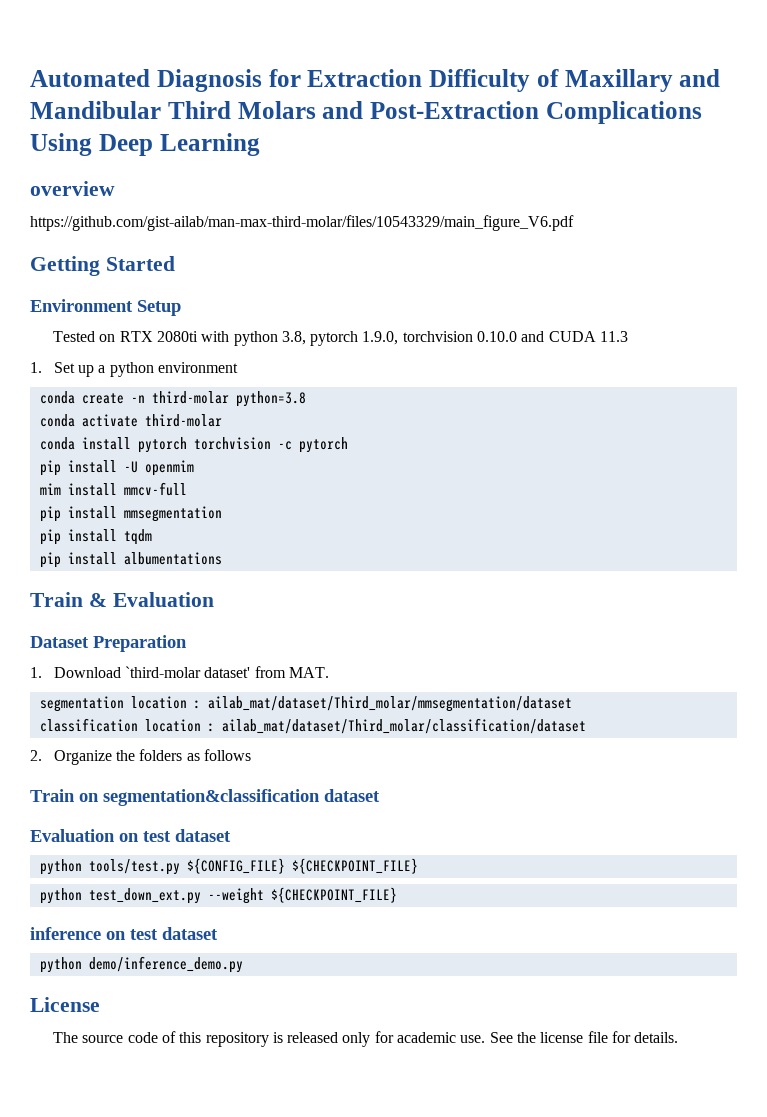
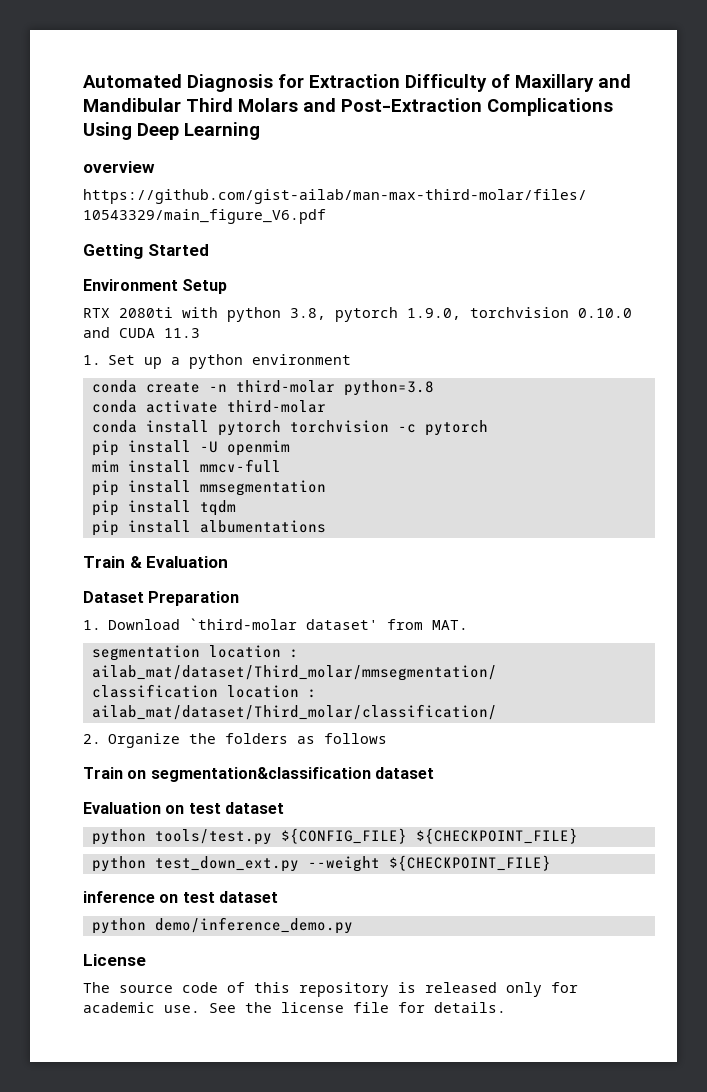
- Tested on RTX 2080ti with python 3.8, pytorch 1.9.0, torchvision 0.10.0 and CUDA 11.3
+ RTX 2080ti with python 3.8, pytorch 1.9.0, torchvision 0.10.0 and CUDA 11.3
- segmentation location : ailab_mat/dataset/Third_molar/mmsegmentation/dataset
+ segmentation location : ailab_mat/dataset/Third_molar/mmsegmentation/
- classification location : ailab_mat/dataset/Third_molar/classification/dataset
+ classification location : ailab_mat/dataset/Third_molar/classification/

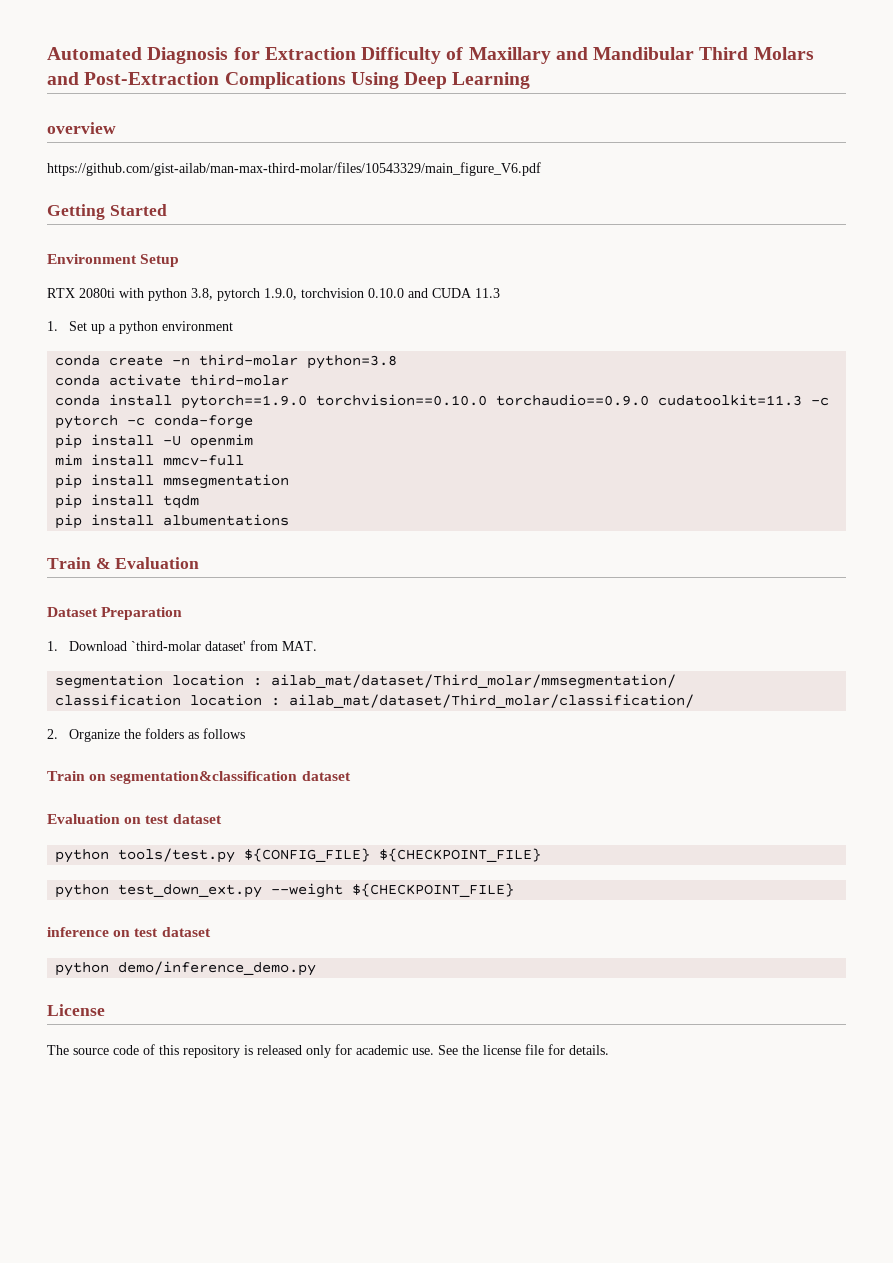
- conda install pytorch torchvision -c pytorch
+ conda install pytorch==1.9.0 torchvision==0.10.0 torchaudio==0.9.0 cudatoolkit=11.3 -c pytorch -c conda-forge

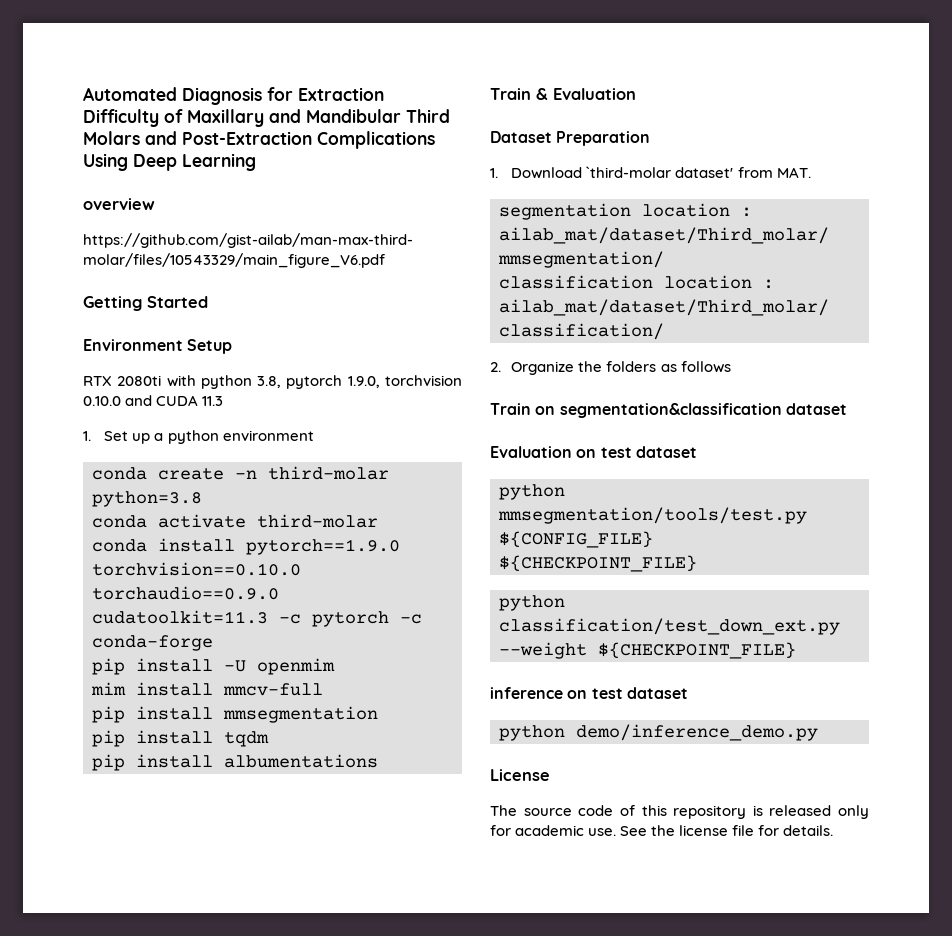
- python tools/test.py ${CONFIG_FILE} ${CHECKPOINT_FILE}
+ python mmsegmentation/tools/test.py ${CONFIG_FILE} ${CHECKPOINT_FILE}
- python test_down_ext.py --weight ${CHECKPOINT_FILE}
+ python classification/test_down_ext.py --weight ${CHECKPOINT_FILE}

